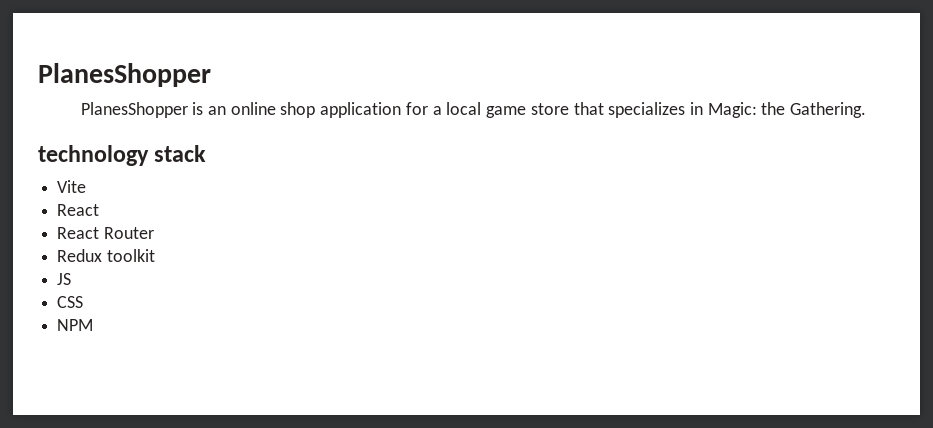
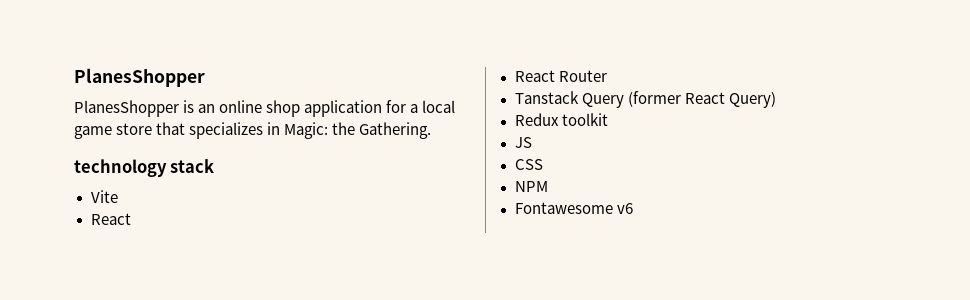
+ Tanstack Query (former React Query)
+ Fontawesome v6

